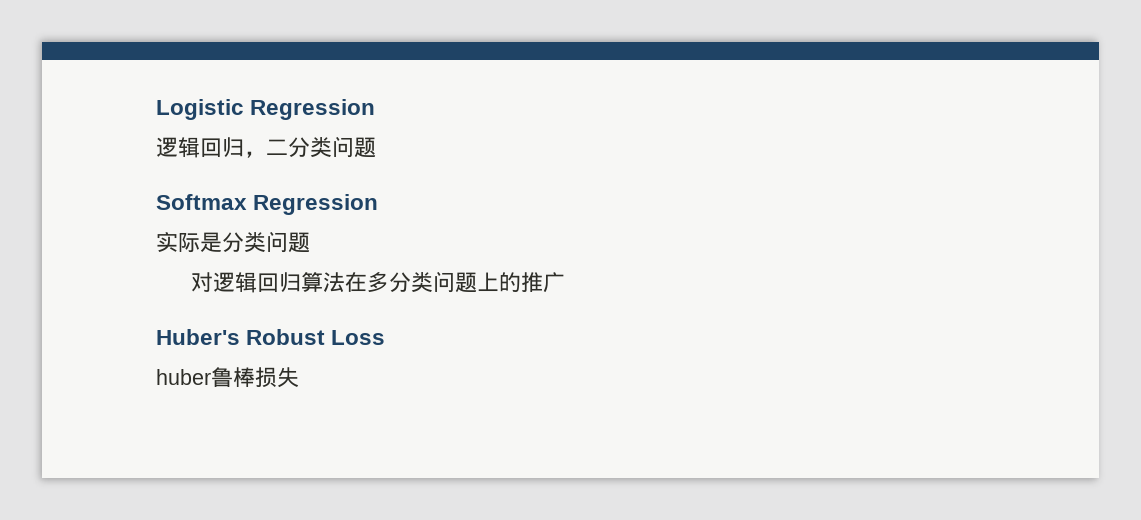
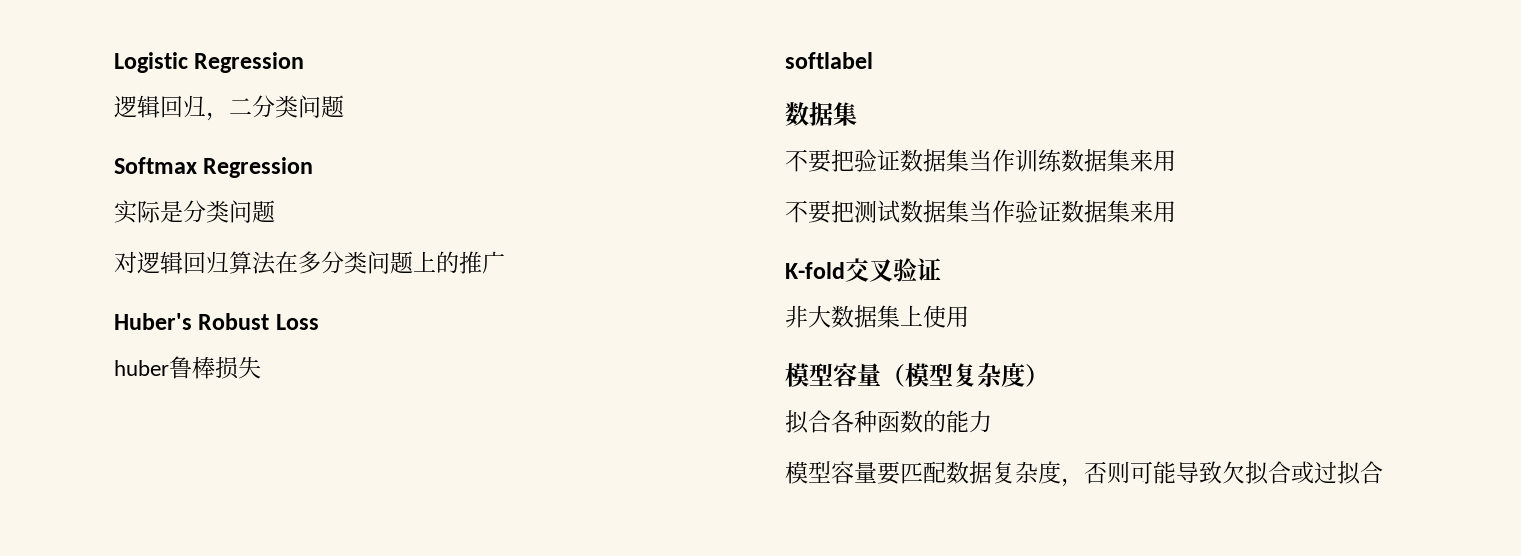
+ softlabel
+ 数据集
+ 不要把验证数据集当作训练数据集来用
+ 不要把测试数据集当作验证数据集来用
+ K-fold交叉验证
+ 非大数据集上使用
+ 模型容量（模型复杂度）
+ 拟合各种函数的能力
+ 模型容量要匹配数据复杂度，否则可能导致欠拟合或过拟合

